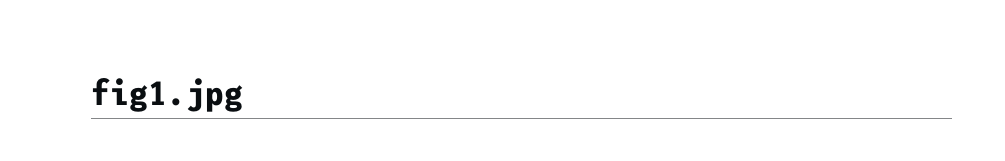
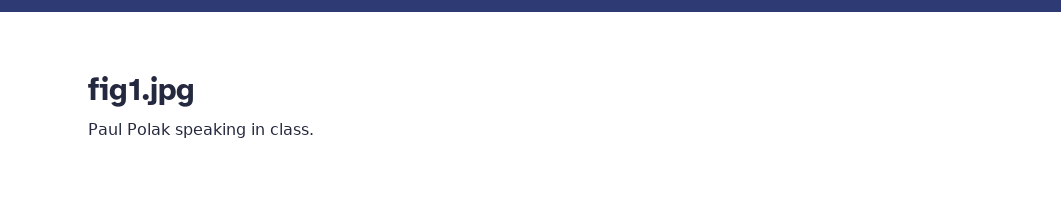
+ Paul Polak speaking in class.

